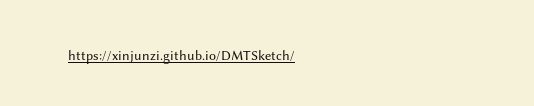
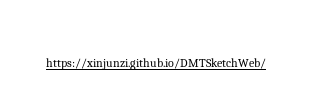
- https://xinjunzi.github.io/DMTSketch/
+ https://xinjunzi.github.io/DMTSketchWeb/

